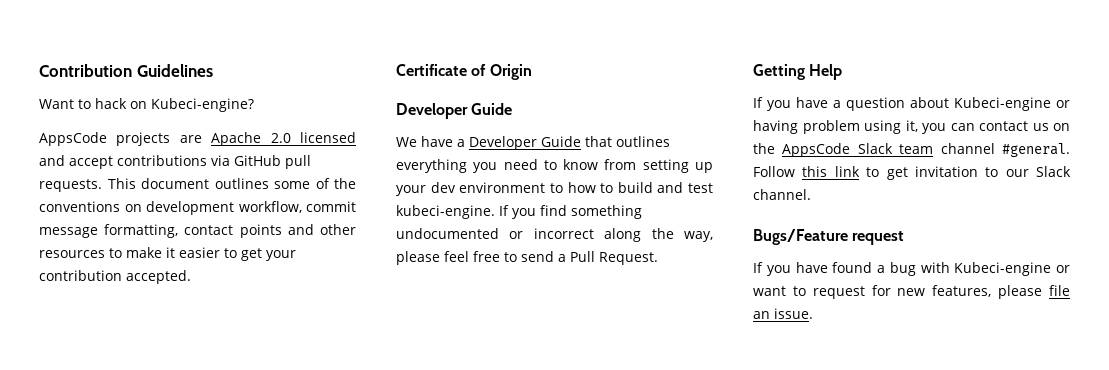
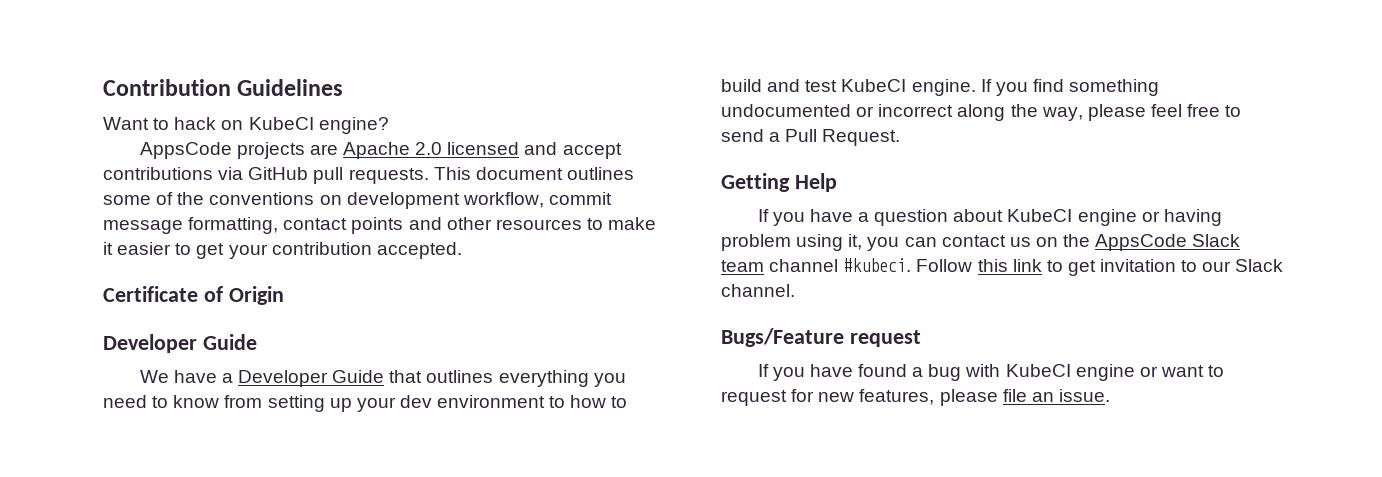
- Want to hack on Kubeci-engine?
+ Want to hack on KubeCI engine?
- We have a Developer Guide that outlines everything you need to know from setting up your dev environment to how to build and test kubeci-engine.
+ We have a Developer Guide that outlines everything you need to know from setting up your dev environment to how to build and test KubeCI engine.
- If you have a question about Kubeci-engine or having problem using it, you can contact us on the AppsCode Slack team channel #general.
+ If you have a question about KubeCI engine or having problem using it, you can contact us on the AppsCode Slack team channel #kubeci.
- If you have found a bug with Kubeci-engine or want to request for new features, please file an issue.
+ If you have found a bug with KubeCI engine or want to request for new features, please file an issue.

